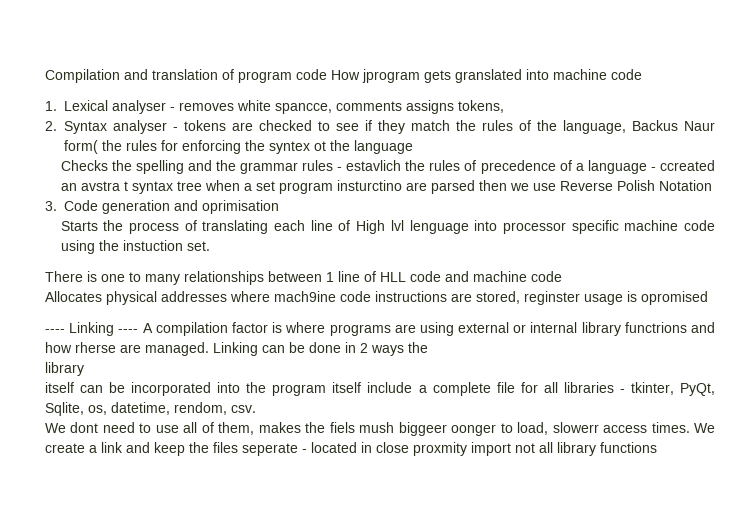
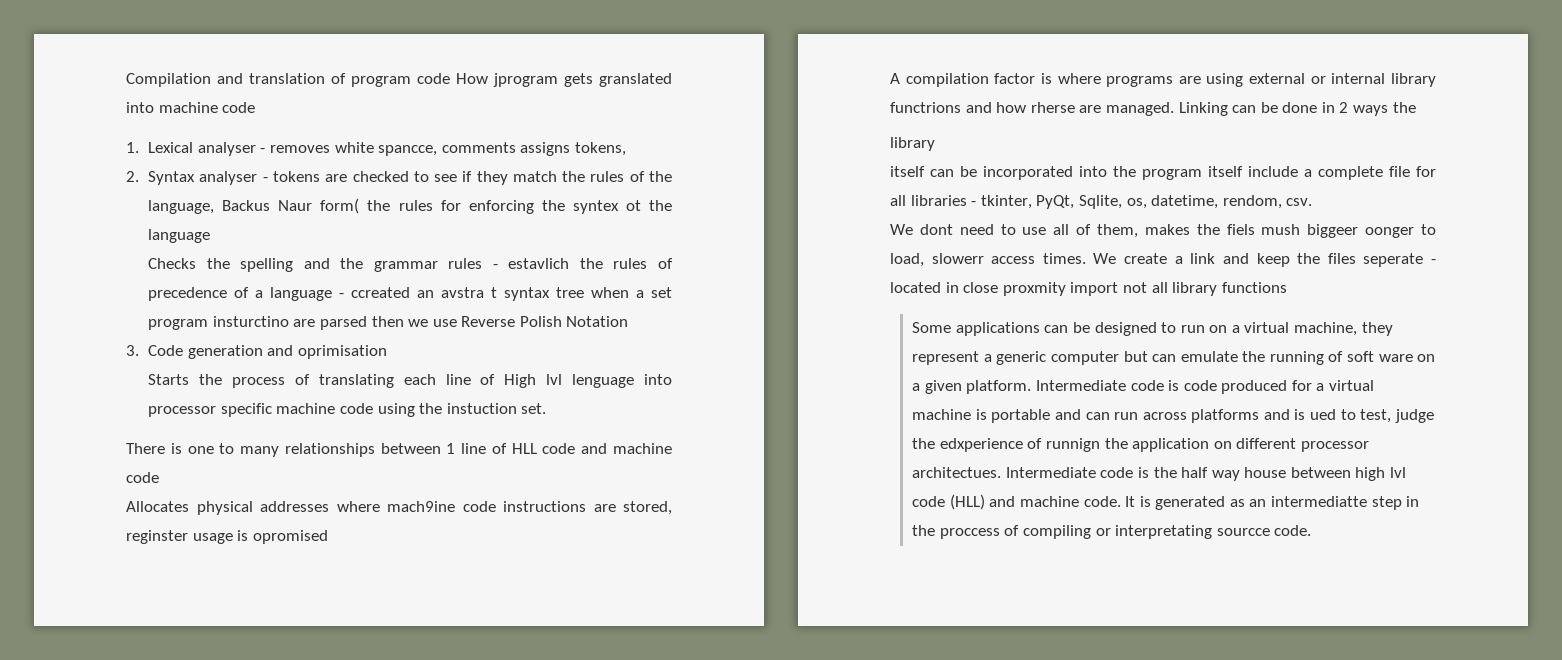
- ---- Linking ---- A compilation factor is where programs are using external or internal library functrions and how rherse are managed.
+ A compilation factor is where programs are using external or internal library functrions and how rherse are managed.
+ Some applications can be designed to run on a virtual machine, they represent a generic computer but can emulate the running of soft ware on a given platform. Intermediate code is code produced for a virtual machine is portable and can run across platforms and is ued to test, judge the edxperience of runnign the application on different processor architectues. Intermediate code is the half way house between high lvl code (HLL) and machine code. It is generated as an intermediatte step in the proccess of compiling or interpretating sourcce code.

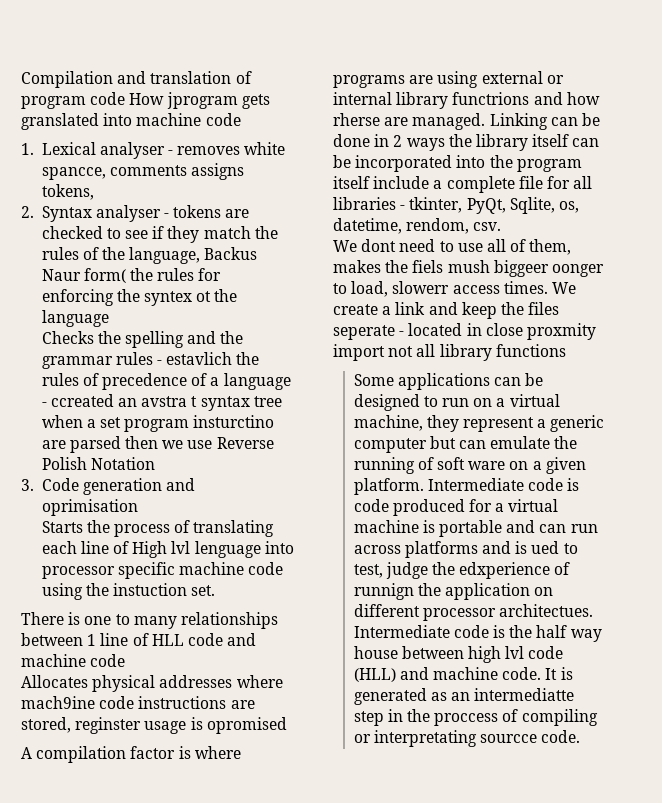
- Linking can be done in 2 ways the
- library
- itself can be incorporated into the program itself include a complete file for all libraries - tkinter, PyQt, Sqlite, os, datetime, rendom, csv.
+ Linking can be done in 2 ways the library itself can be incorporated into the program itself include a complete file for all libraries - tkinter, PyQt, Sqlite, os, datetime, rendom, csv.

